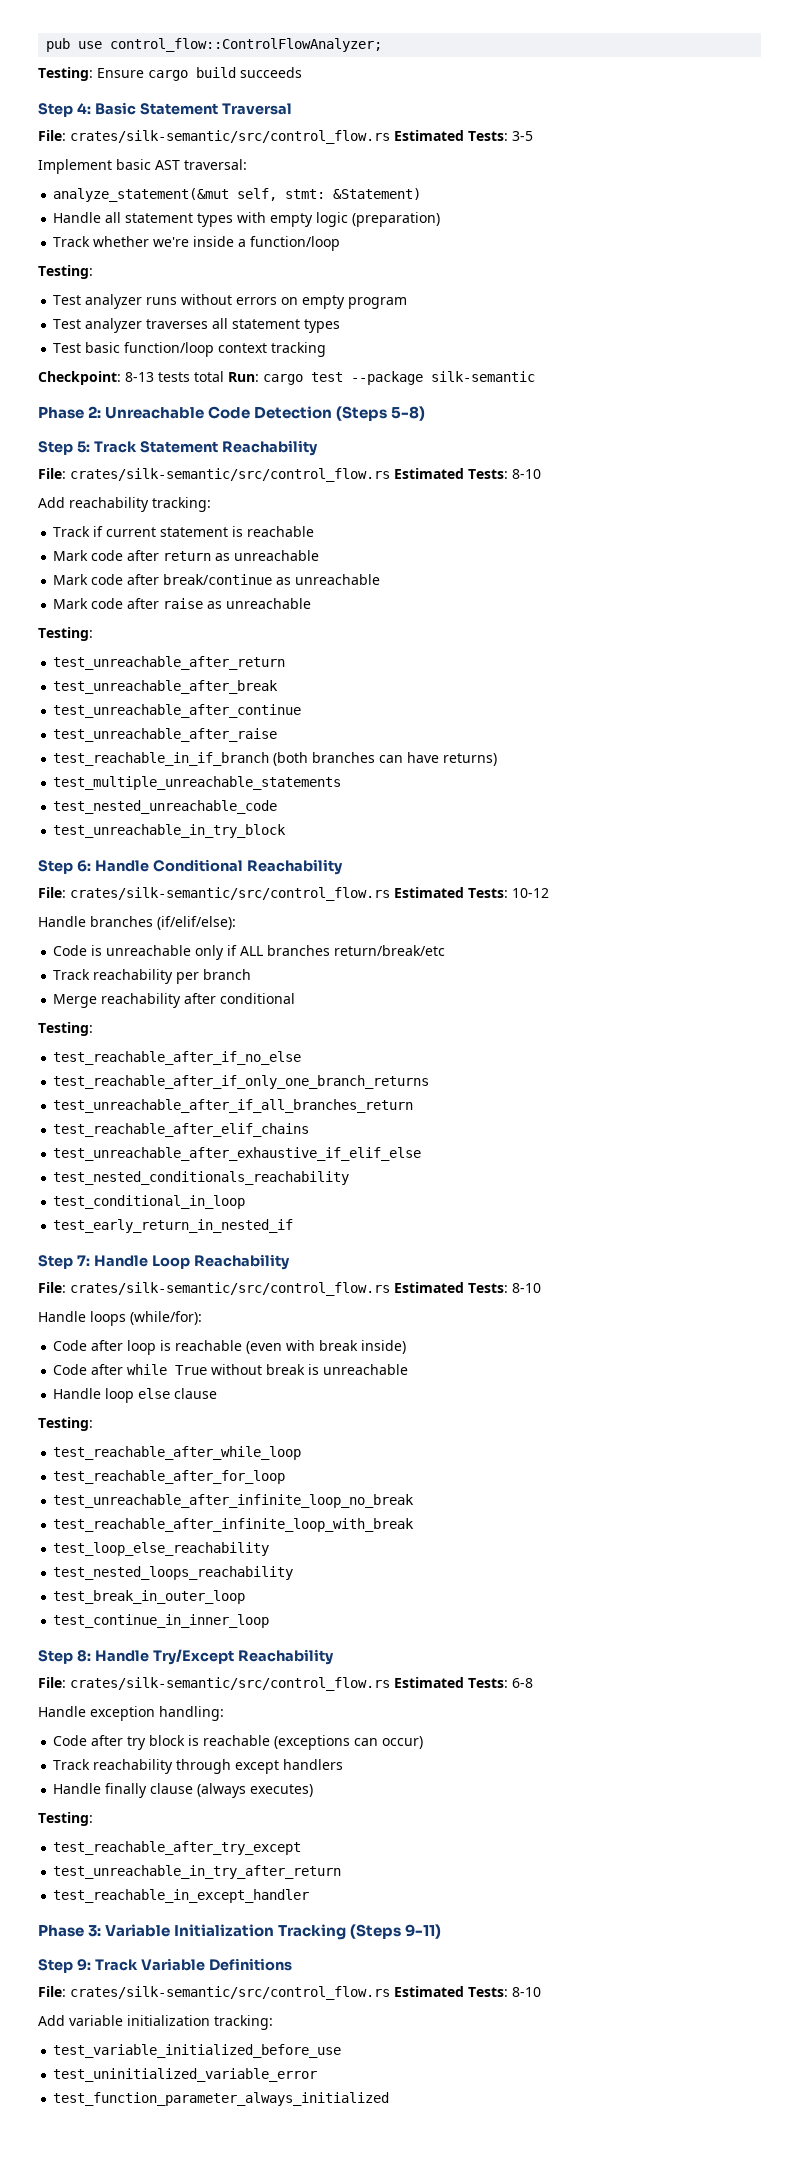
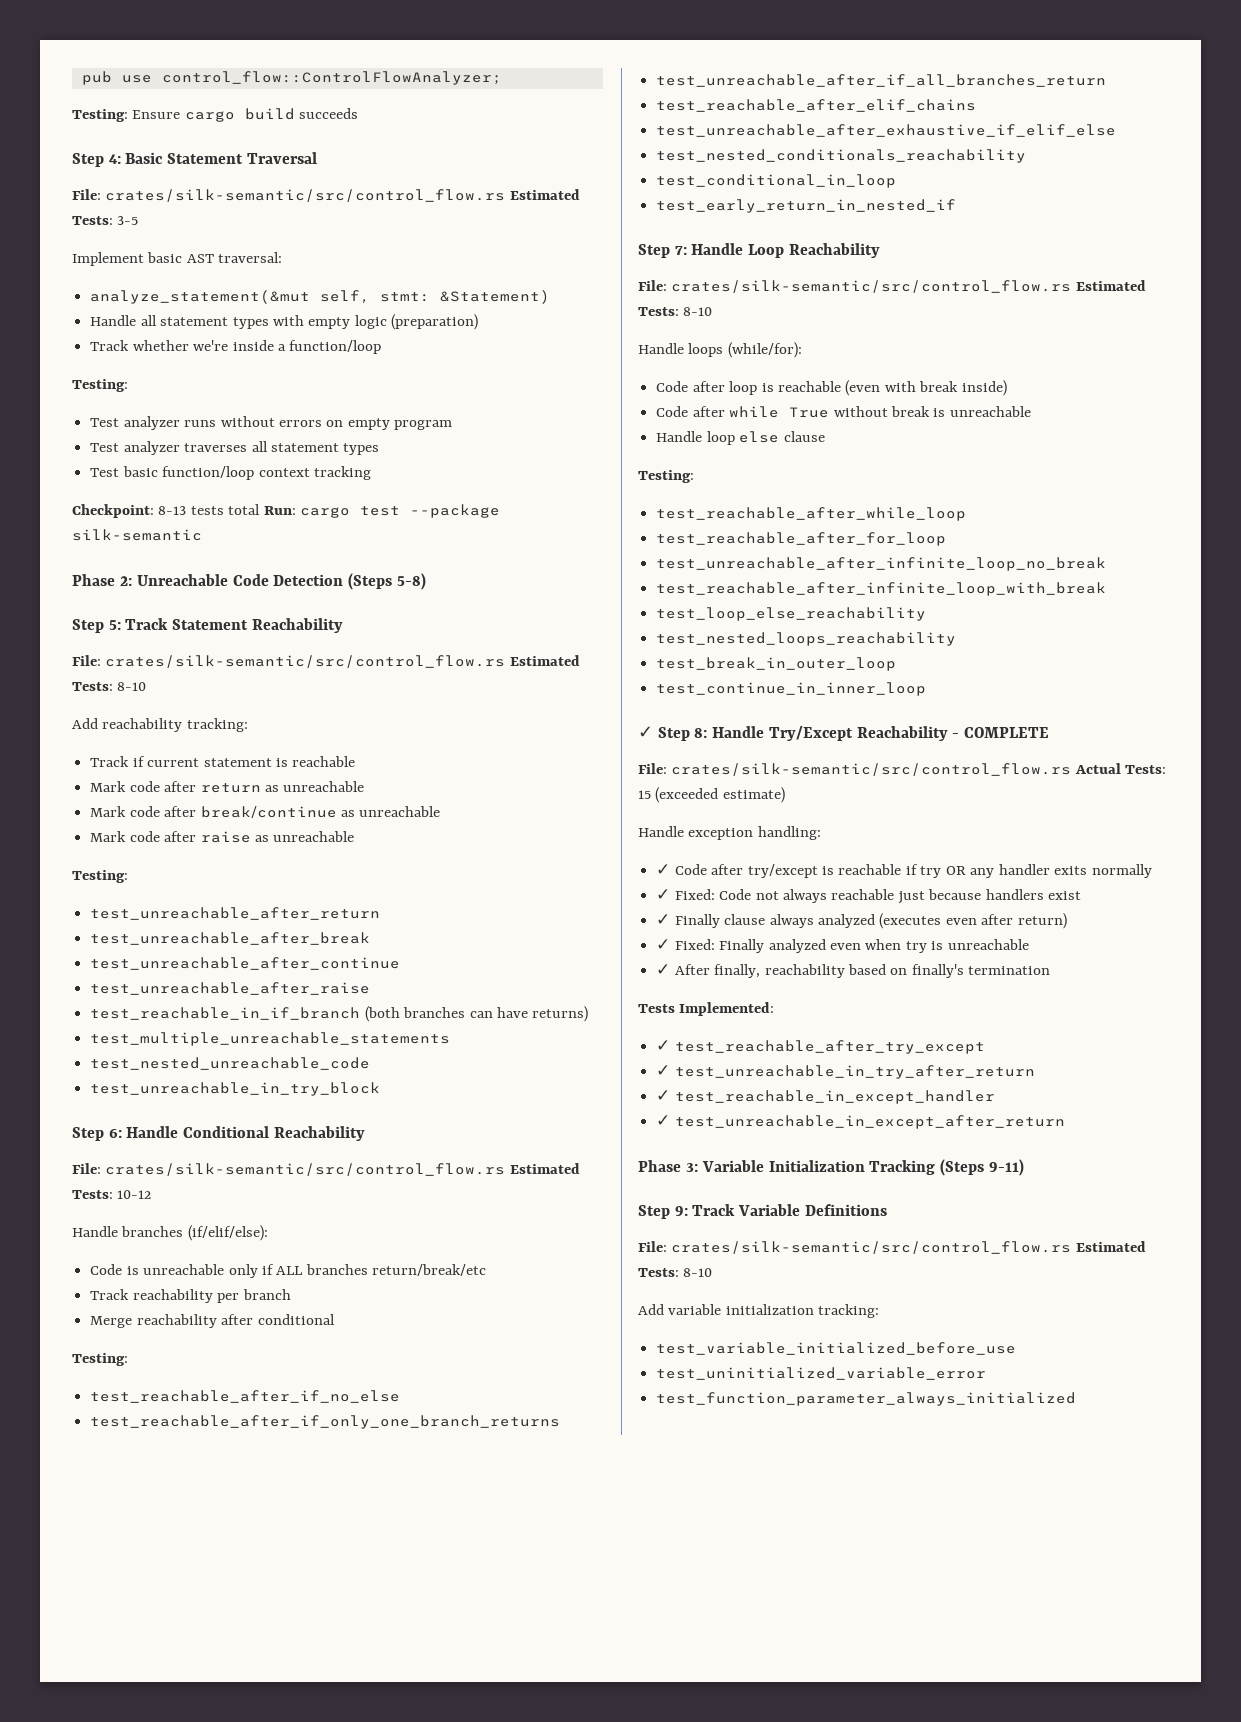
- Step 8: Handle Try/Except Reachability
- File: crates/silk-semantic/src/control_flow.rs Estimated Tests: 6-8
+ ✓ Step 8: Handle Try/Except Reachability - COMPLETE
+ File: crates/silk-semantic/src/control_flow.rs Actual Tests: 15 (exceeded estimate)
- Code after try block is reachable (exceptions can occur)
- Track reachability through except handlers
- Handle finally clause (always executes)
- Testing:
- test_reachable_after_try_except
+ ✓ Code after try/except is reachable if try OR any handler exits normally
+ ✓ Fixed: Code not always reachable just because handlers exist
+ ✓ Finally clause always analyzed (executes even after return)
+ ✓ Fixed: Finally analyzed even when try is unreachable
+ ✓ After finally, reachability based on finally's termination
+ Tests Implemented:
+ ✓ test_reachable_after_try_except
- test_unreachable_in_try_after_return
+ ✓ test_unreachable_in_try_after_return
- test_reachable_in_except_handler
+ ✓ test_reachable_in_except_handler
+ ✓ test_unreachable_in_except_after_return

